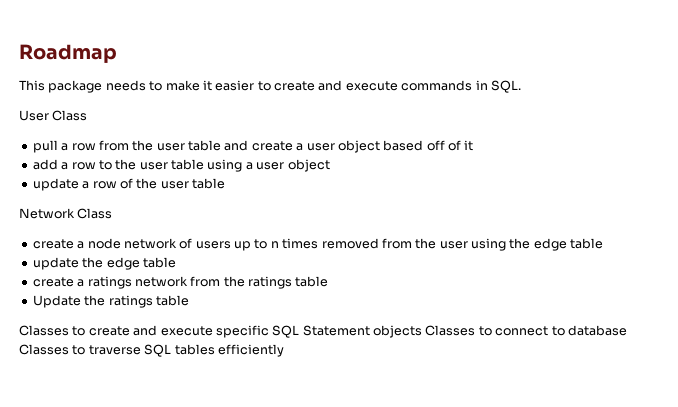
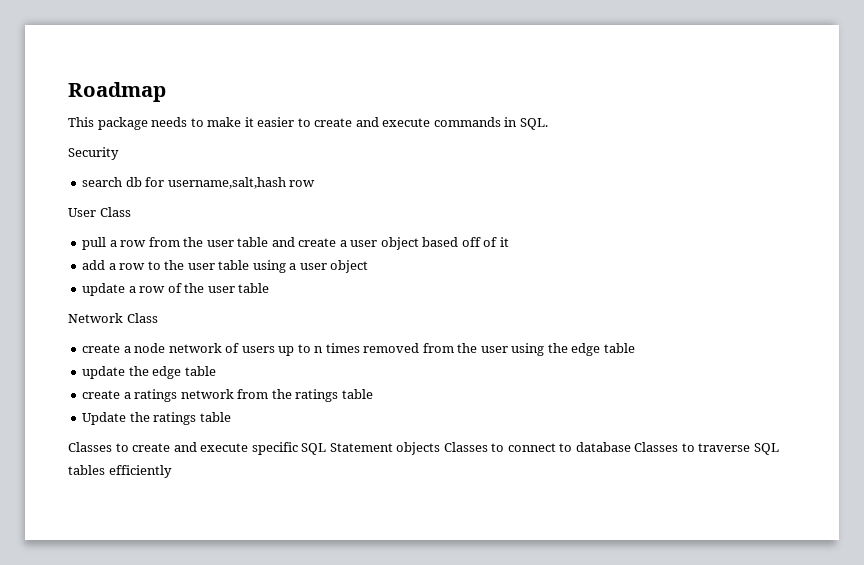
+ Security
+ search db for username,salt,hash row

